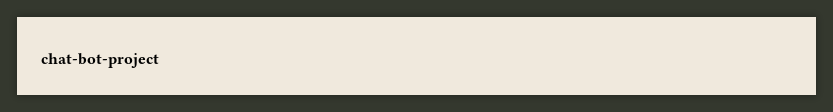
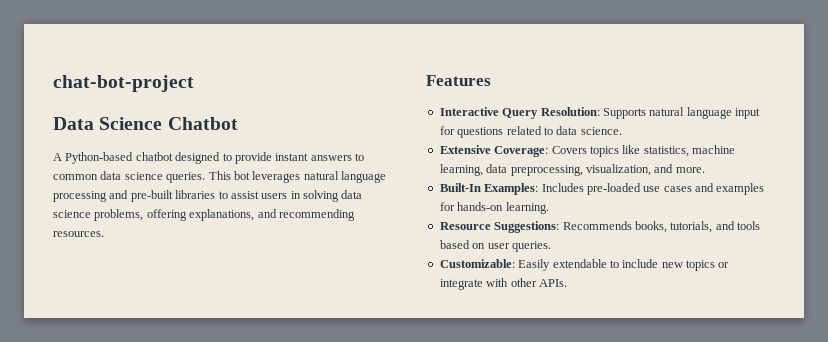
+ Data Science Chatbot
+ A Python-based chatbot designed to provide instant answers to common data science queries. This bot leverages natural language processing and pre-built libraries to assist users in solving data science problems, offering explanations, and recommending resources.
+ Features
+ Interactive Query Resolution: Supports natural language input for questions related to data science.
+ Extensive Coverage: Covers topics like statistics, machine learning, data preprocessing, visualization, and more.
+ Built-In Examples: Includes pre-loaded use cases and examples for hands-on learning.
+ Resource Suggestions: Recommends books, tutorials, and tools based on user queries.
+ Customizable: Easily extendable to include new topics or integrate with other APIs.

